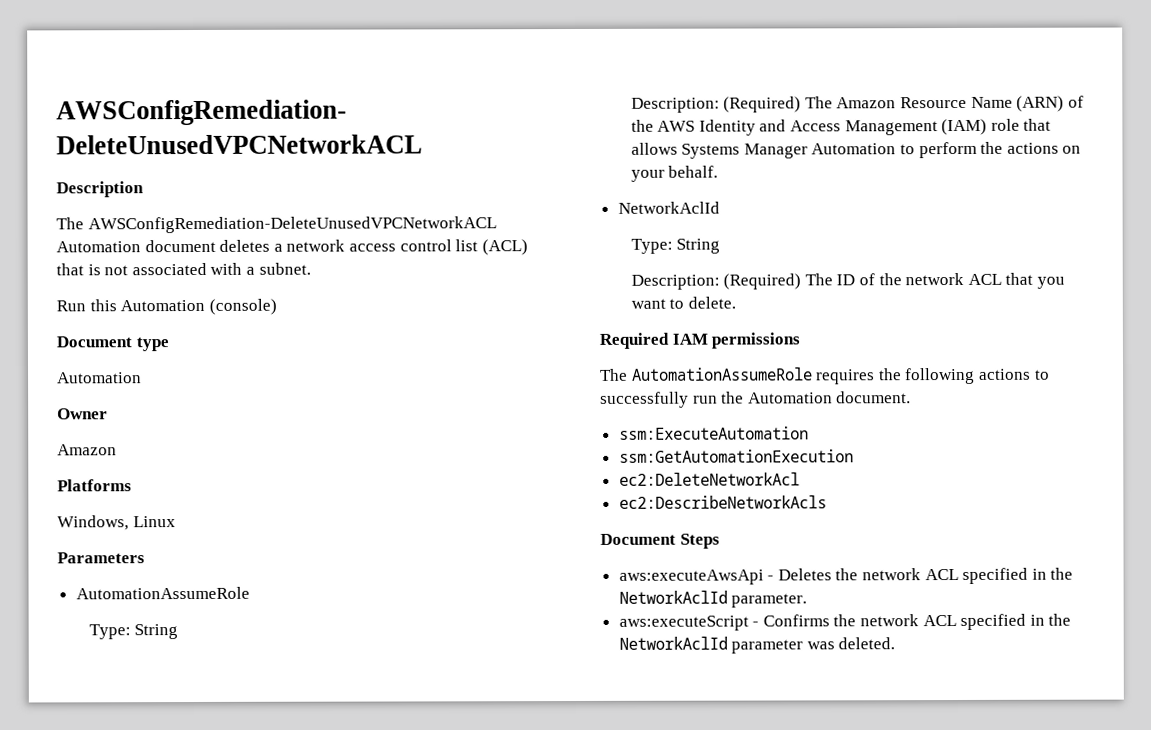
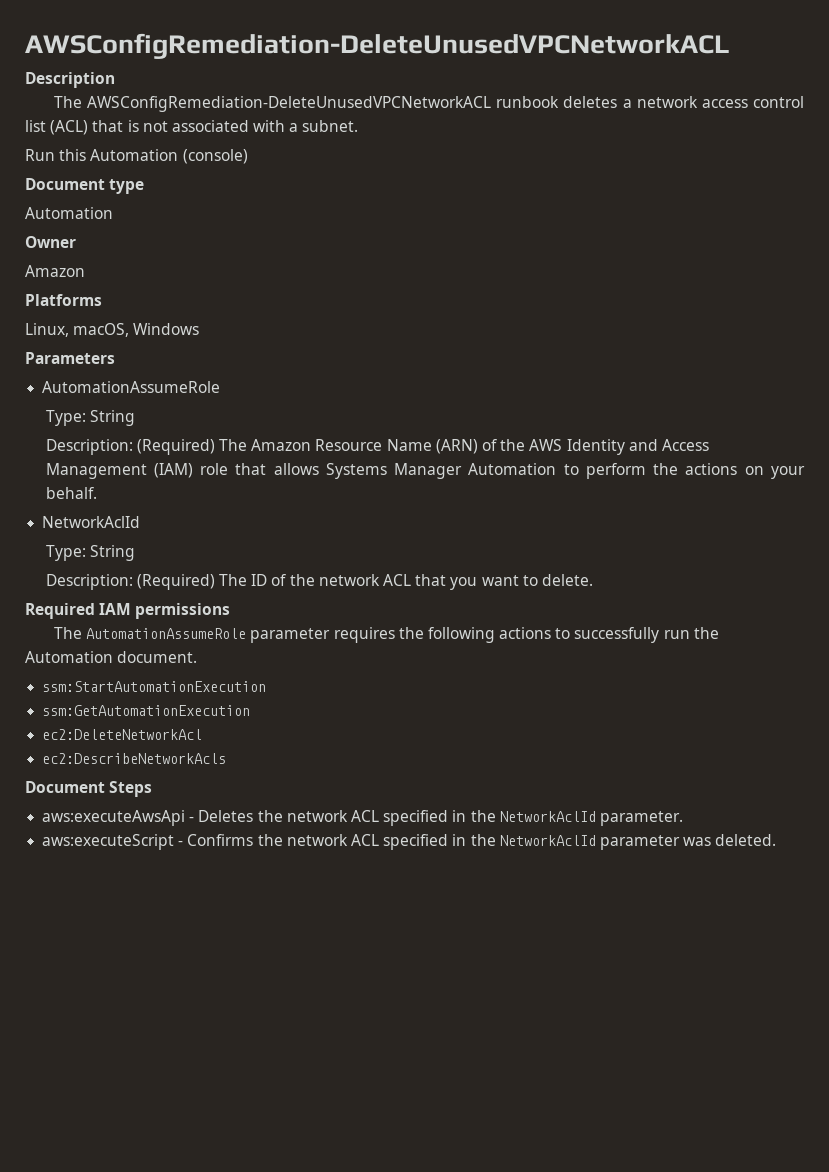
- The AWSConfigRemediation-DeleteUnusedVPCNetworkACL Automation document deletes a network access control list (ACL) that is not associated with a subnet.
+ The AWSConfigRemediation-DeleteUnusedVPCNetworkACL runbook deletes a network access control list (ACL) that is not associated with a subnet.
- Windows, Linux
+ Linux, macOS, Windows
- The AutomationAssumeRole requires the following actions to successfully run the Automation document.
+ The AutomationAssumeRole parameter requires the following actions to successfully run the Automation document.
- ssm:ExecuteAutomation
+ ssm:StartAutomationExecution

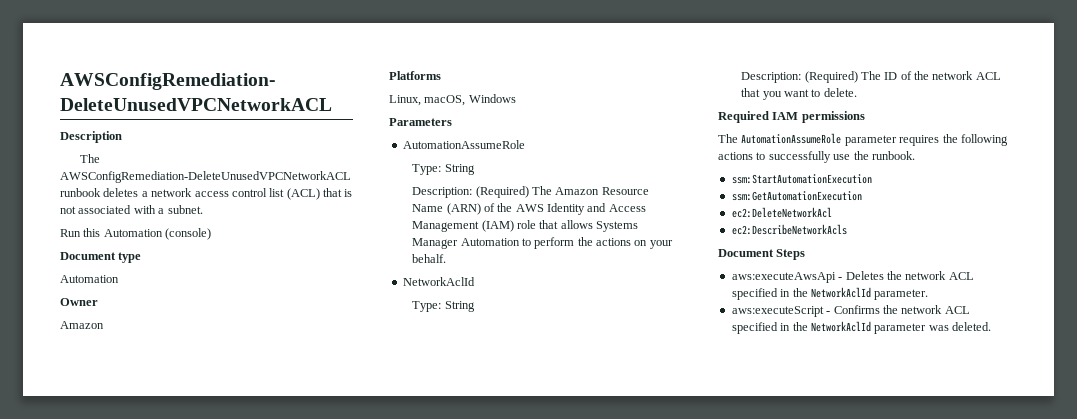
- The AutomationAssumeRole parameter requires the following actions to successfully run the Automation document.
+ The AutomationAssumeRole parameter requires the following actions to successfully use the runbook.

